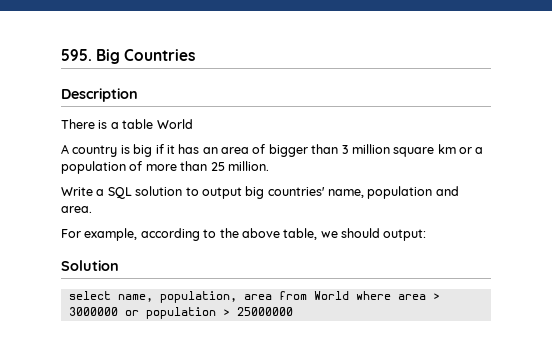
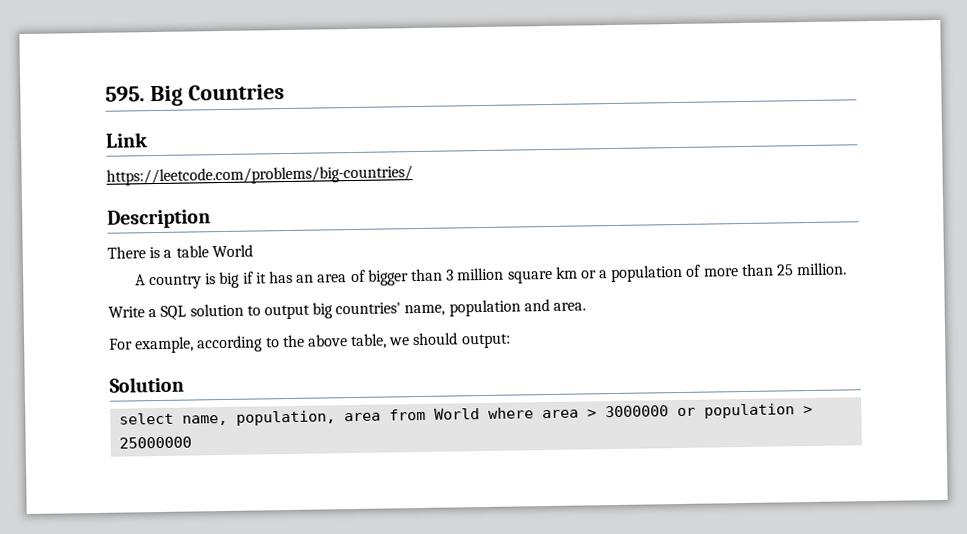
+ Link
+ https://leetcode.com/problems/big-countries/

